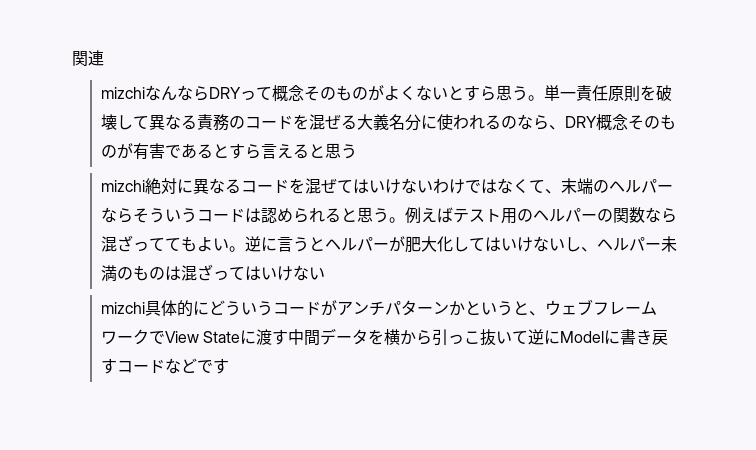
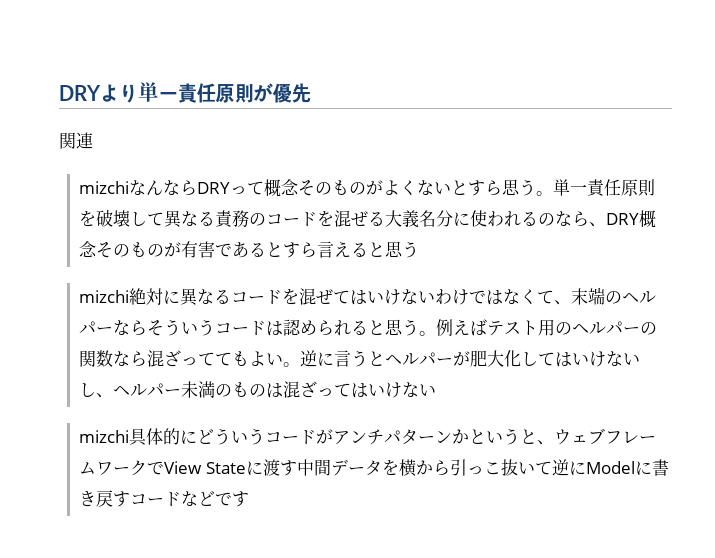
+ DRYより単一責任原則が優先

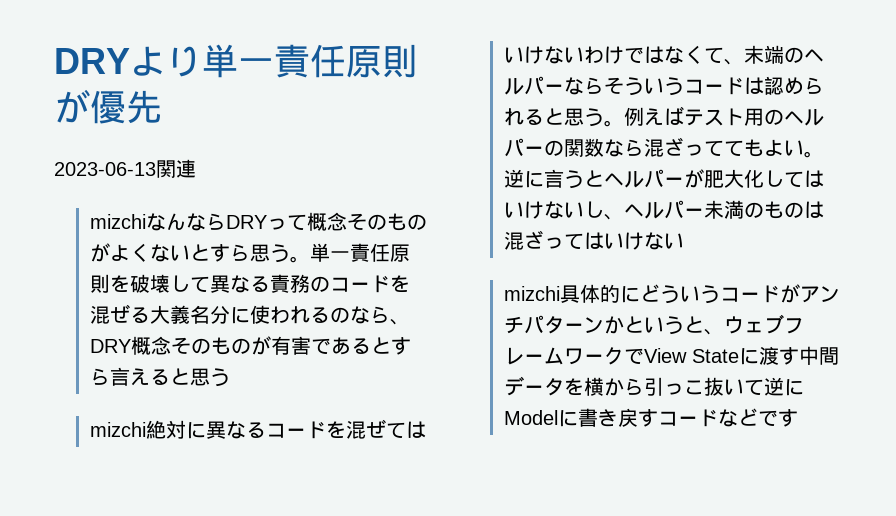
- 関連
+ 2023-06-13関連

